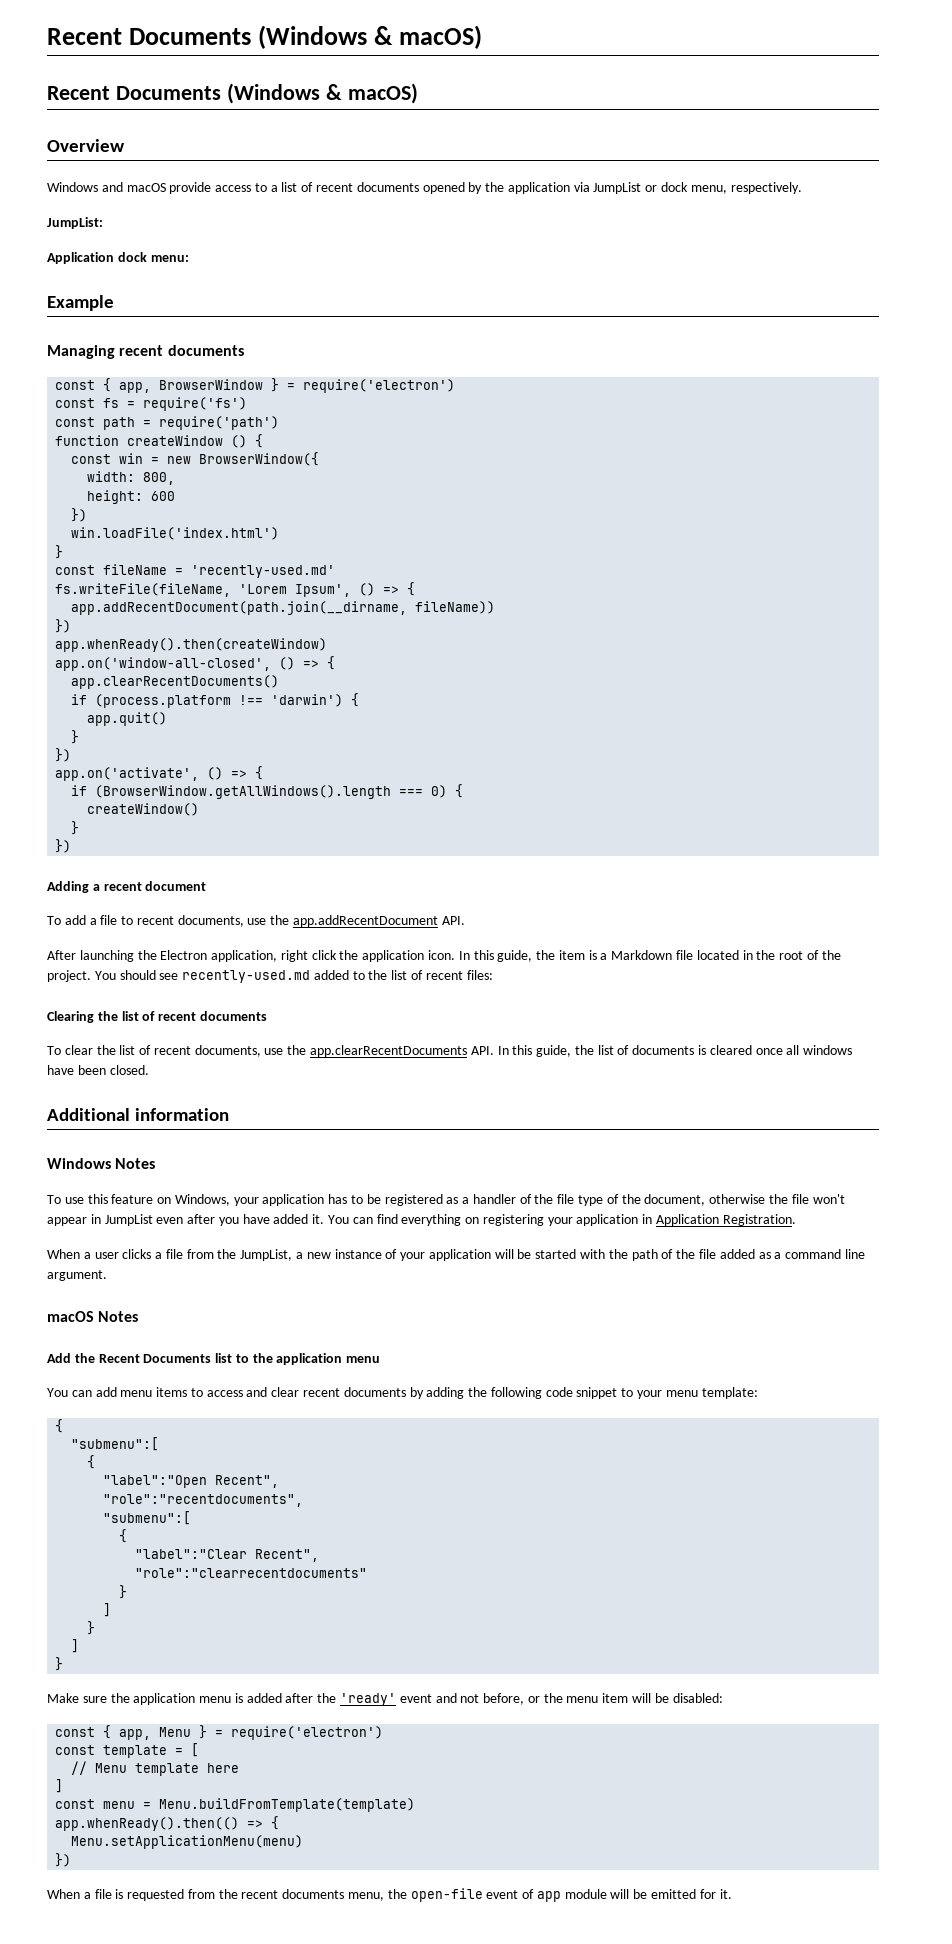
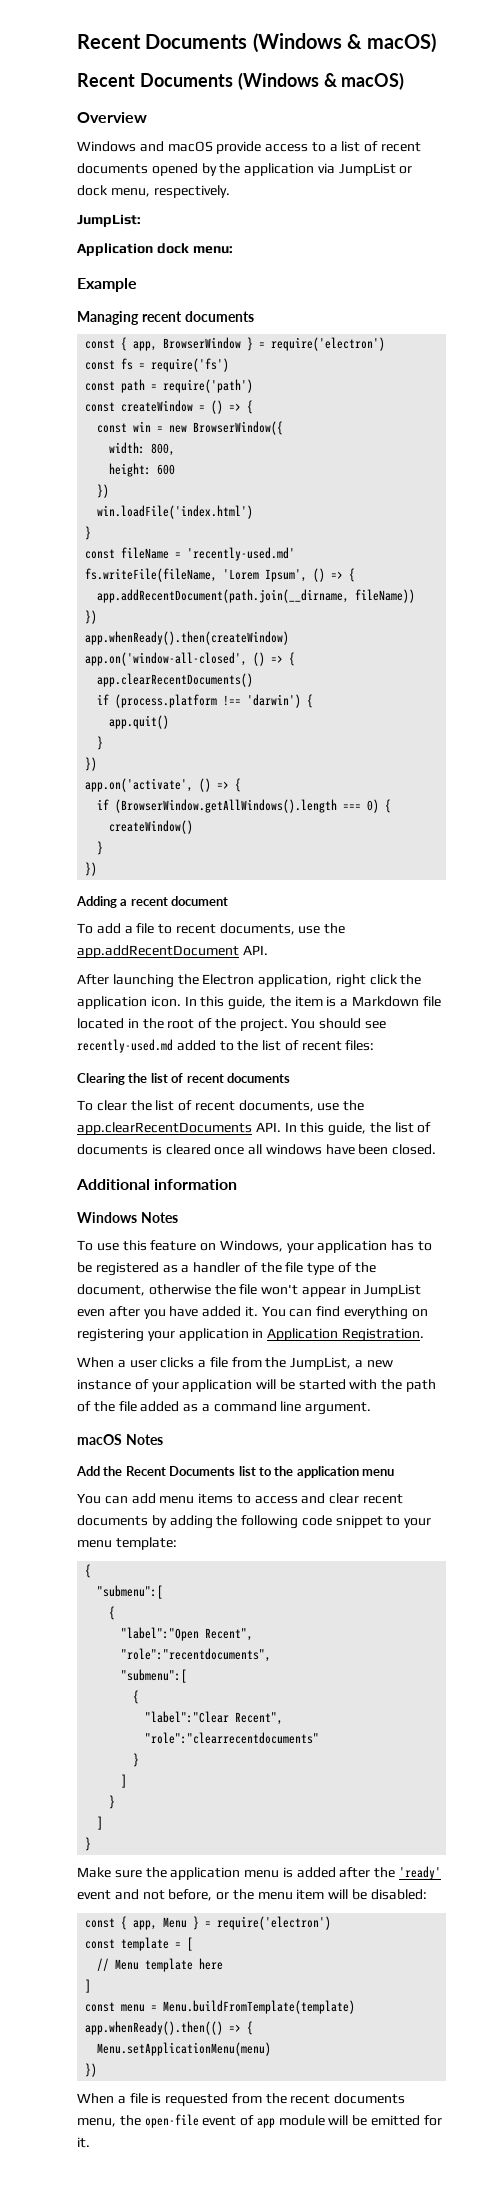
- function createWindow () {
+ const createWindow = () => {

